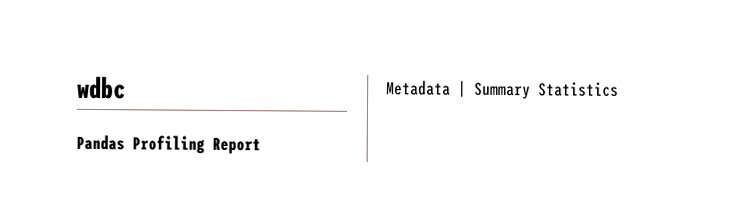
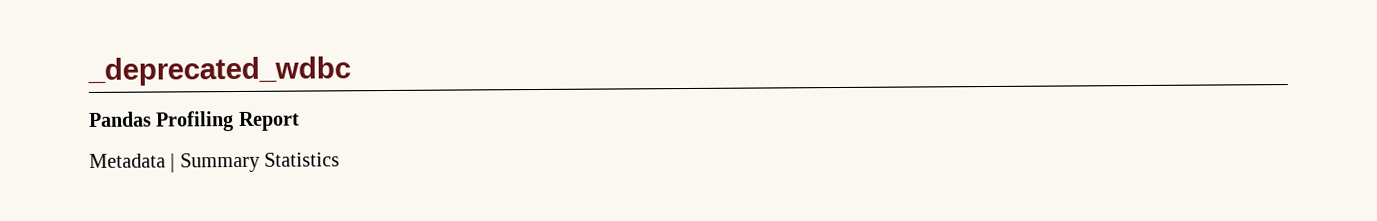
- wdbc
+ _deprecated_wdbc

